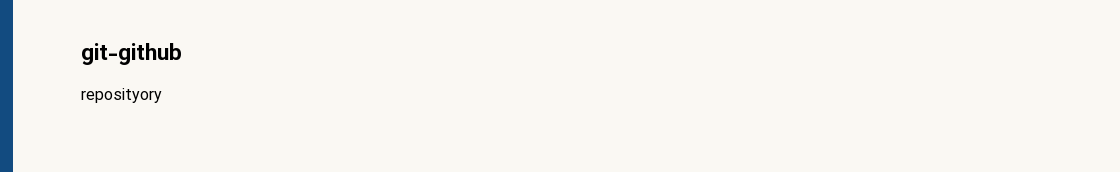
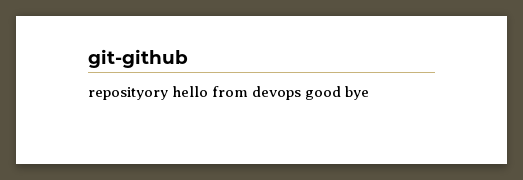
- reposityory
+ reposityory hello from devops good bye

